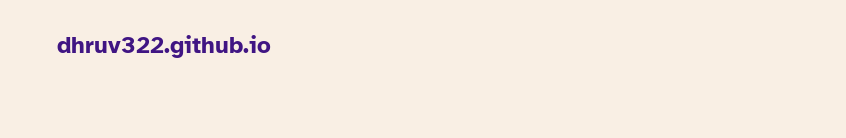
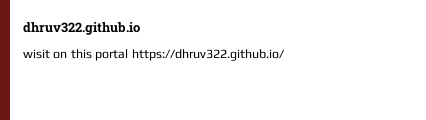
+ wisit on this portal https://dhruv322.github.io/

